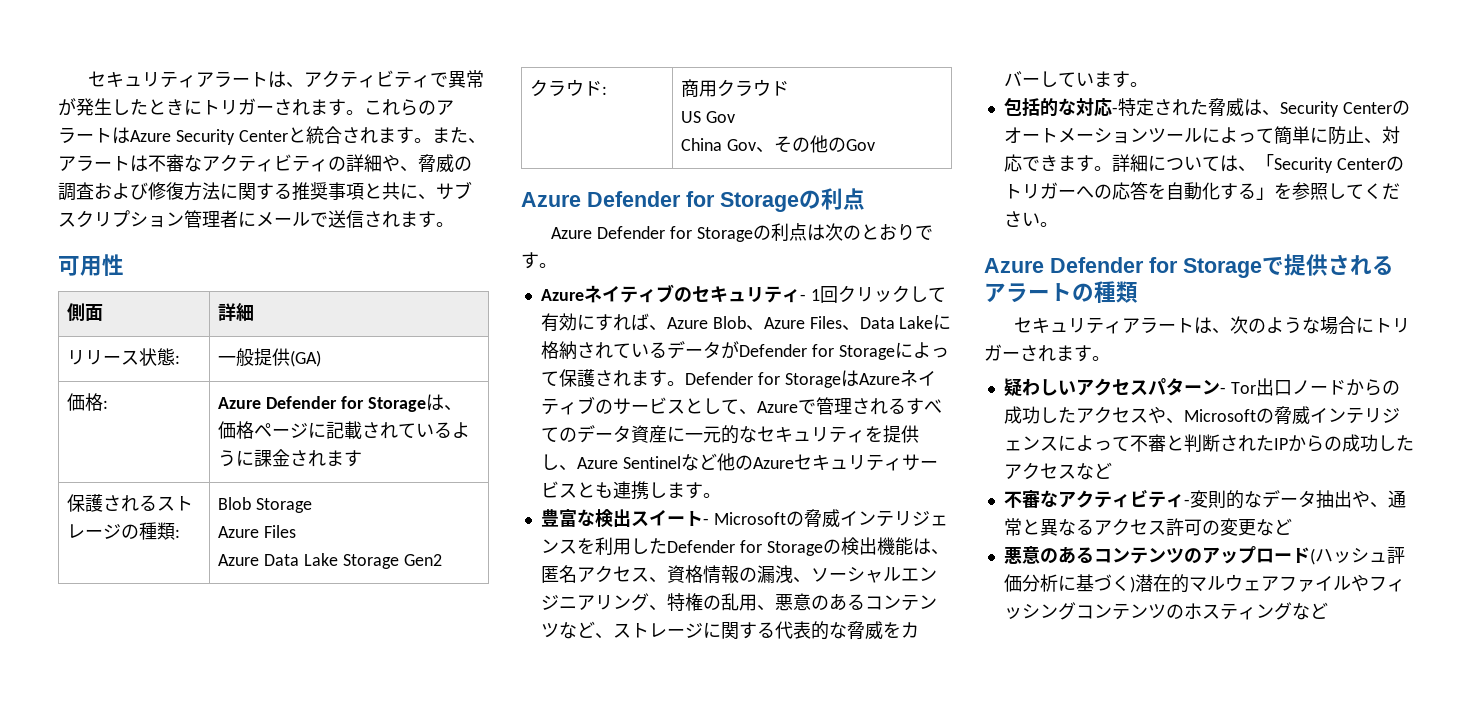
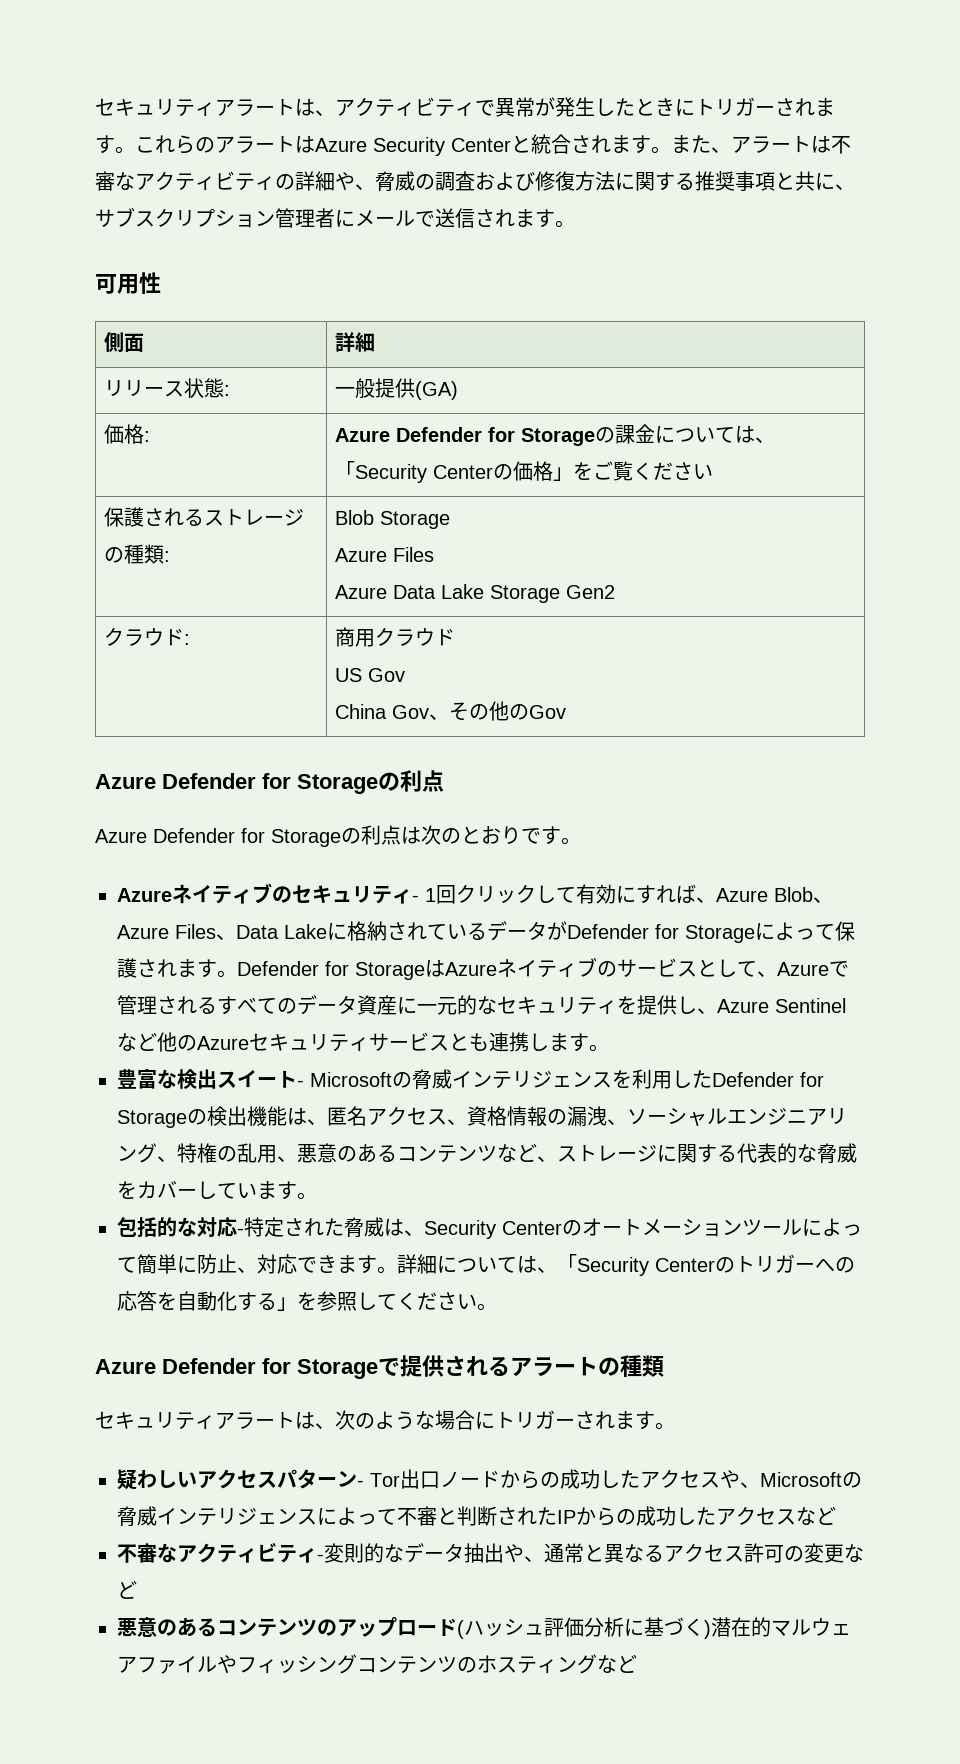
- 価格: | Azure Defender for Storageは、価格ページに記載されているように課金されます
+ 価格: | Azure Defender for Storageの課金については、「Security Centerの価格」をご覧ください

